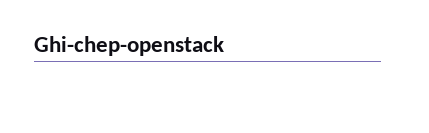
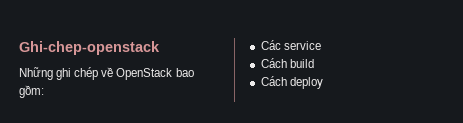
+ Những ghi chép về OpenStack bao gồm:
+ Các service
+ Cách build
+ Cách deploy

